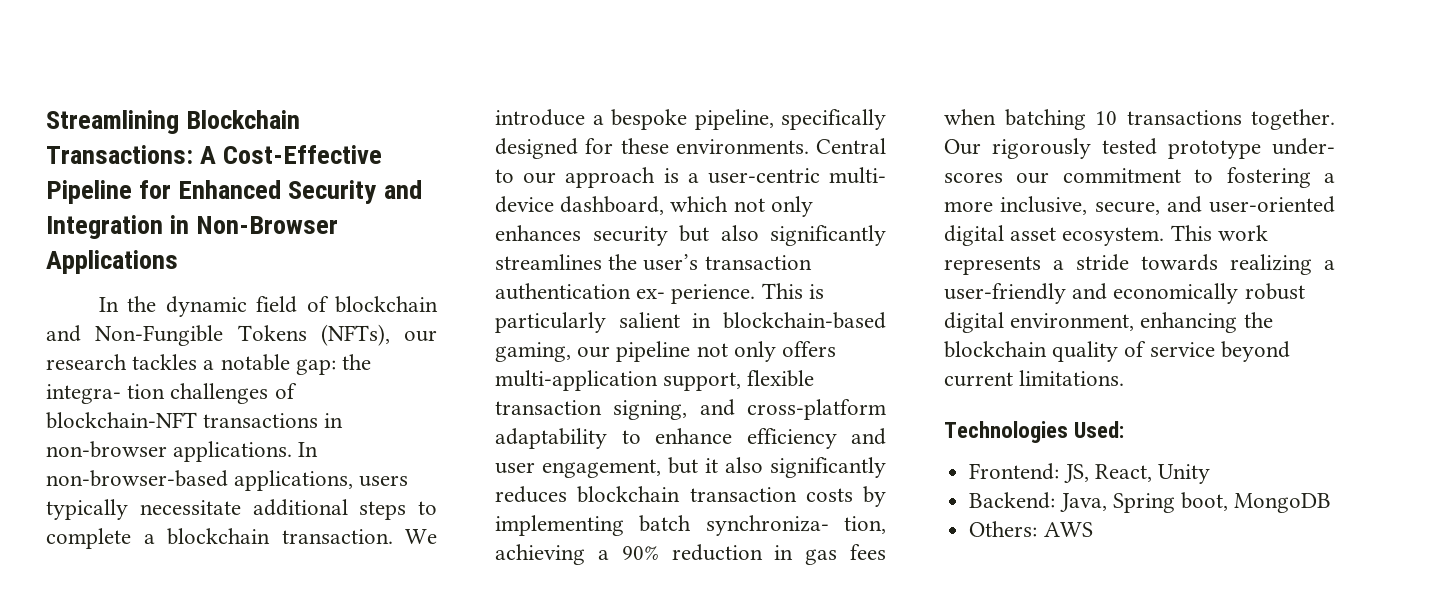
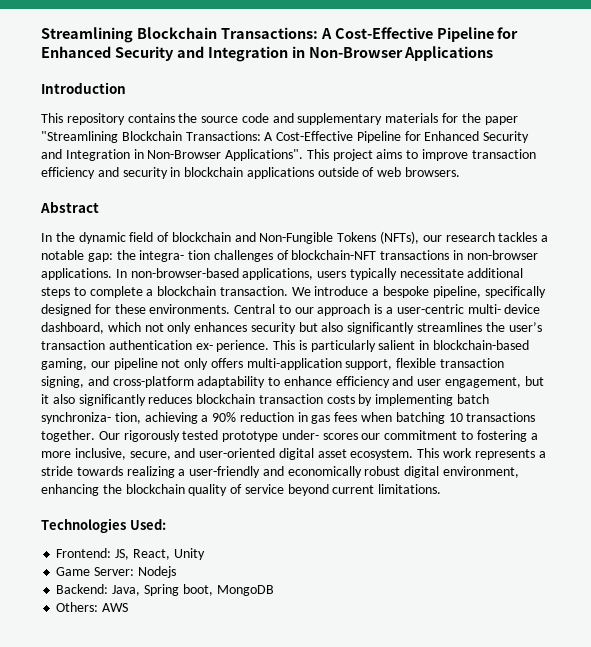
+ Introduction
+ This repository contains the source code and supplementary materials for the paper "Streamlining Blockchain Transactions: A Cost-Effective Pipeline for Enhanced Security and Integration in Non-Browser Applications". This project aims to improve transaction efficiency and security in blockchain applications outside of web browsers.
+ Abstract
+ Game Server: Nodejs

